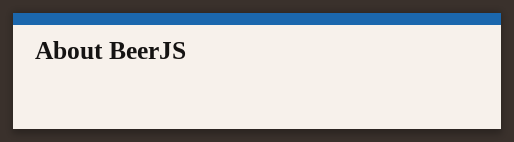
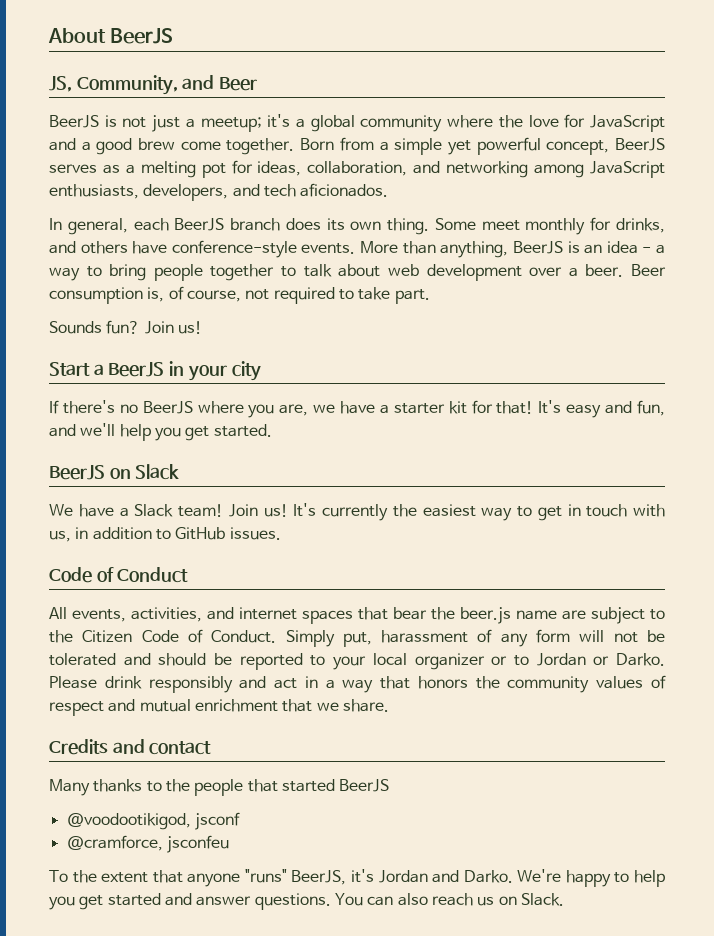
+ JS, Community, and Beer
+ BeerJS is not just a meetup; it's a global community where the love for JavaScript and a good brew come together. Born from a simple yet powerful concept, BeerJS serves as a melting pot for ideas, collaboration, and networking among JavaScript enthusiasts, developers, and tech aficionados.
+ In general, each BeerJS branch does its own thing. Some meet monthly for drinks, and others have conference-style events. More than anything, BeerJS is an idea - a way to bring people together to talk about web development over a beer. Beer consumption is, of course, not required to take part.
+ Sounds fun? Join us!
+ Start a BeerJS in your city
+ If there's no BeerJS where you are, we have a starter kit for that! It's easy and fun, and we'll help you get started.
+ BeerJS on Slack
+ We have a Slack team! Join us! It's currently the easiest way to get in touch with us, in addition to GitHub issues.
+ Code of Conduct
+ All events, activities, and internet spaces that bear the beer.js name are subject to the Citizen Code of Conduct. Simply put, harassment of any form will not be tolerated and should be reported to your local organizer or to Jordan or Darko. Please drink responsibly and act in a way that honors the community values of respect and mutual enrichment that we share.
+ Credits and contact
+ Many thanks to the people that started BeerJS
+ @voodootikigod, jsconf
+ @cramforce, jsconfeu
+ To the extent that anyone "runs" BeerJS, it's Jordan and Darko. We're happy to help you get started and answer questions. You can also reach us on Slack.

